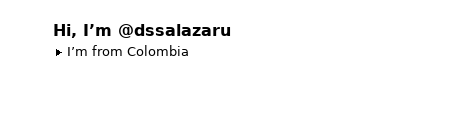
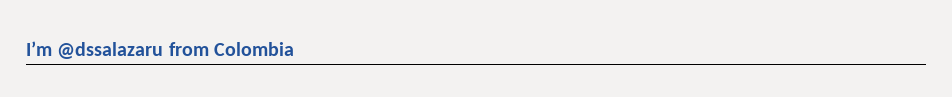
- Hi, I’m @dssalazaru
- I’m from Colombia
+ I’m @dssalazaru from Colombia

